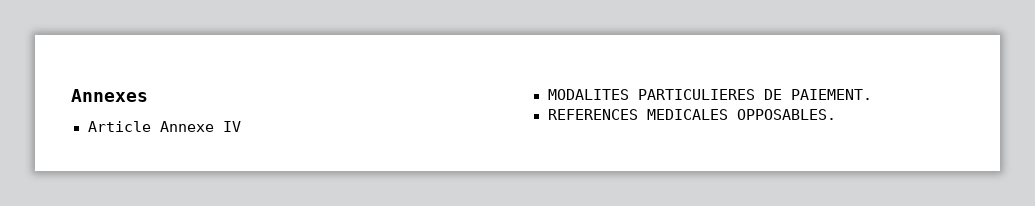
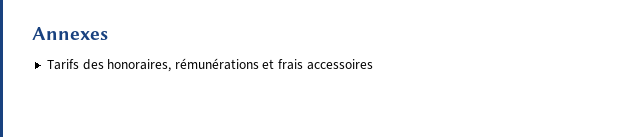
- Article Annexe IV
- MODALITES PARTICULIERES DE PAIEMENT.
- REFERENCES MEDICALES OPPOSABLES.
+ Tarifs des honoraires, rémunérations et frais accessoires

